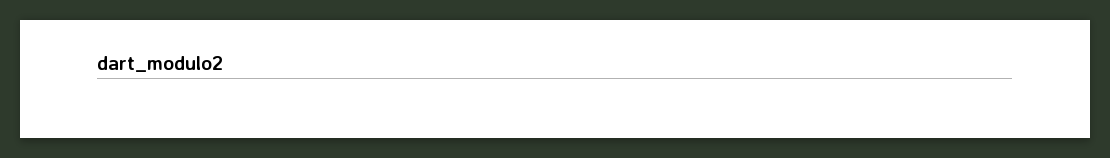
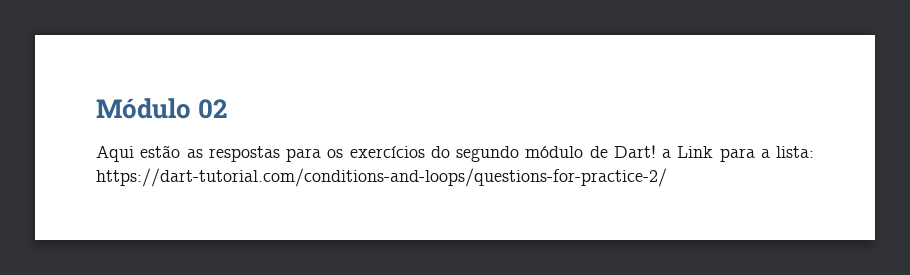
- dart_modulo2
+ Módulo 02
+ Aqui estão as respostas para os exercícios do segundo módulo de Dart! a Link para a lista: https://dart-tutorial.com/conditions-and-loops/questions-for-practice-2/

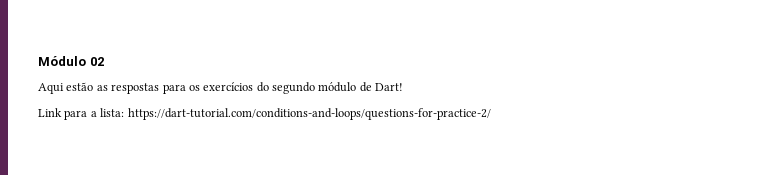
- Aqui estão as respostas para os exercícios do segundo módulo de Dart! a Link para a lista: https://dart-tutorial.com/conditions-and-loops/questions-for-practice-2/
+ Aqui estão as respostas para os exercícios do segundo módulo de Dart!
+ Link para a lista: https://dart-tutorial.com/conditions-and-loops/questions-for-practice-2/

